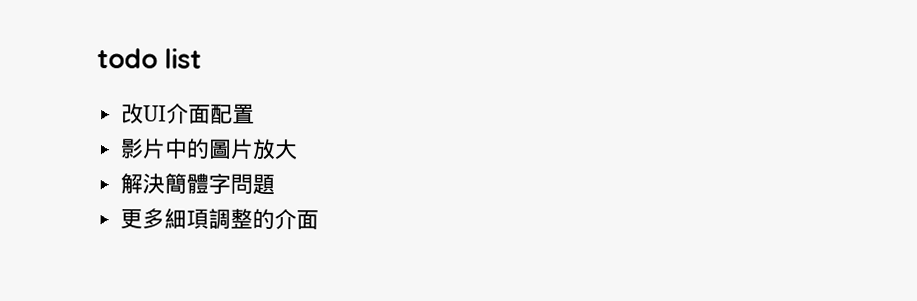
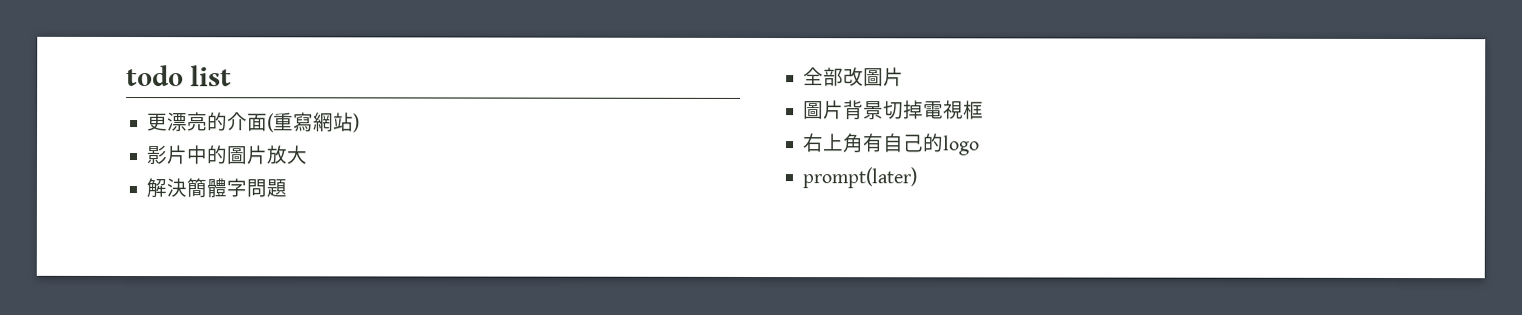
- 改UI介面配置
+ 更漂亮的介面(重寫網站)
- 更多細項調整的介面
+ 全部改圖片
+ 圖片背景切掉電視框
+ 右上角有自己的logo
+ prompt(later)

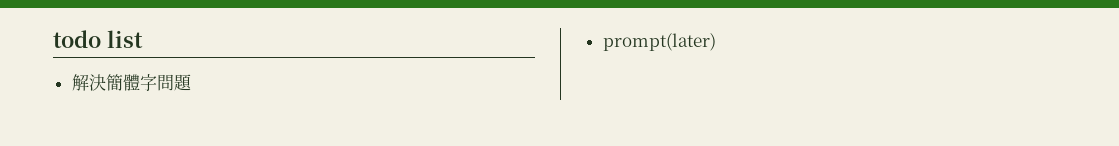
- 更漂亮的介面(重寫網站)
- 影片中的圖片放大
  解決簡體字問題
- 全部改圖片
- 圖片背景切掉電視框
- 右上角有自己的logo

